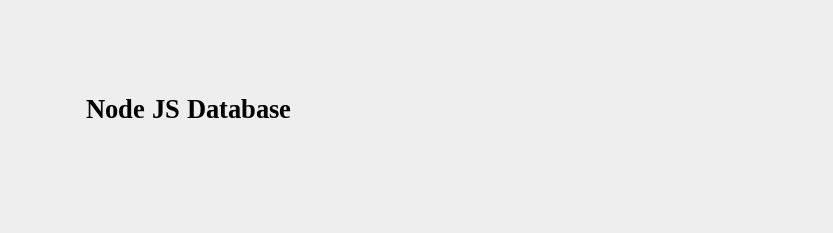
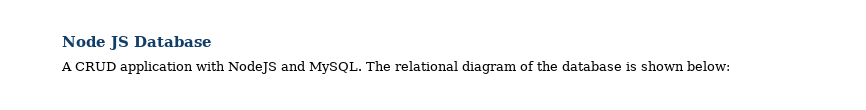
+ A CRUD application with NodeJS and MySQL. The relational diagram of the database is shown below:

